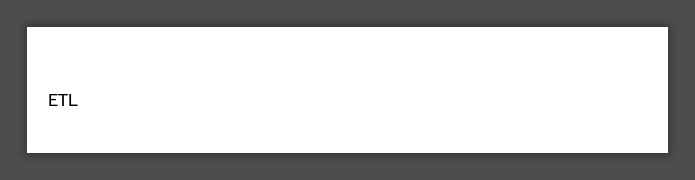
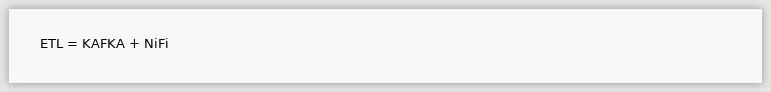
- ETL
+ ETL = KAFKA + NiFi

